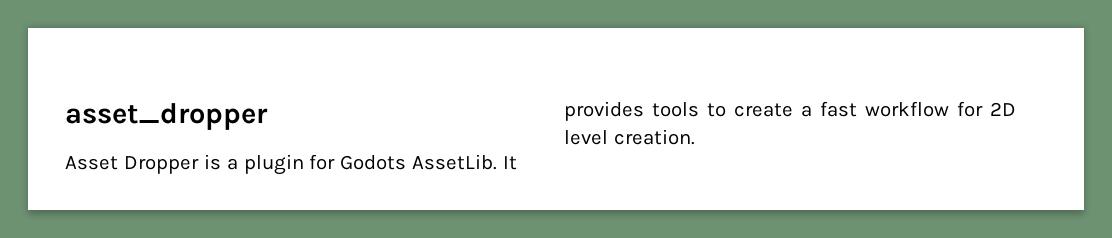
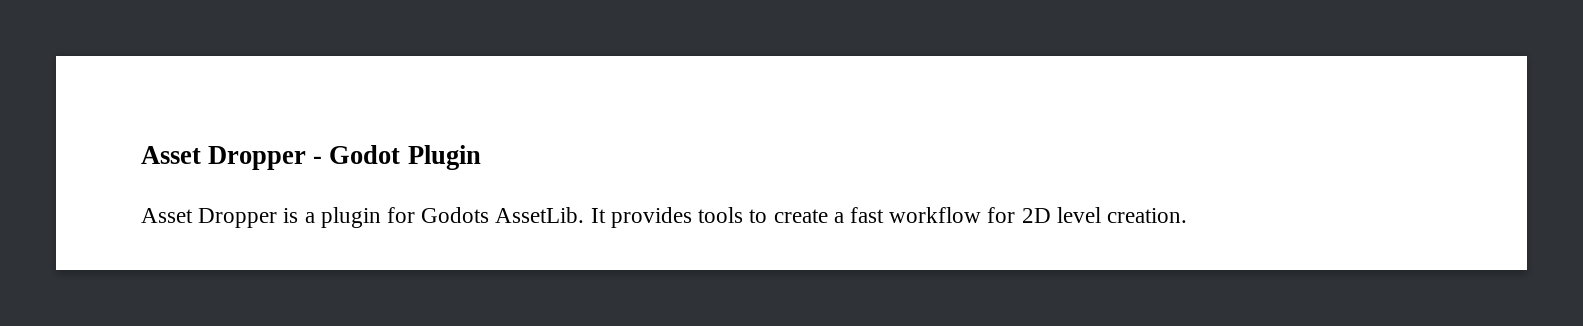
- asset_dropper
+ Asset Dropper - Godot Plugin

